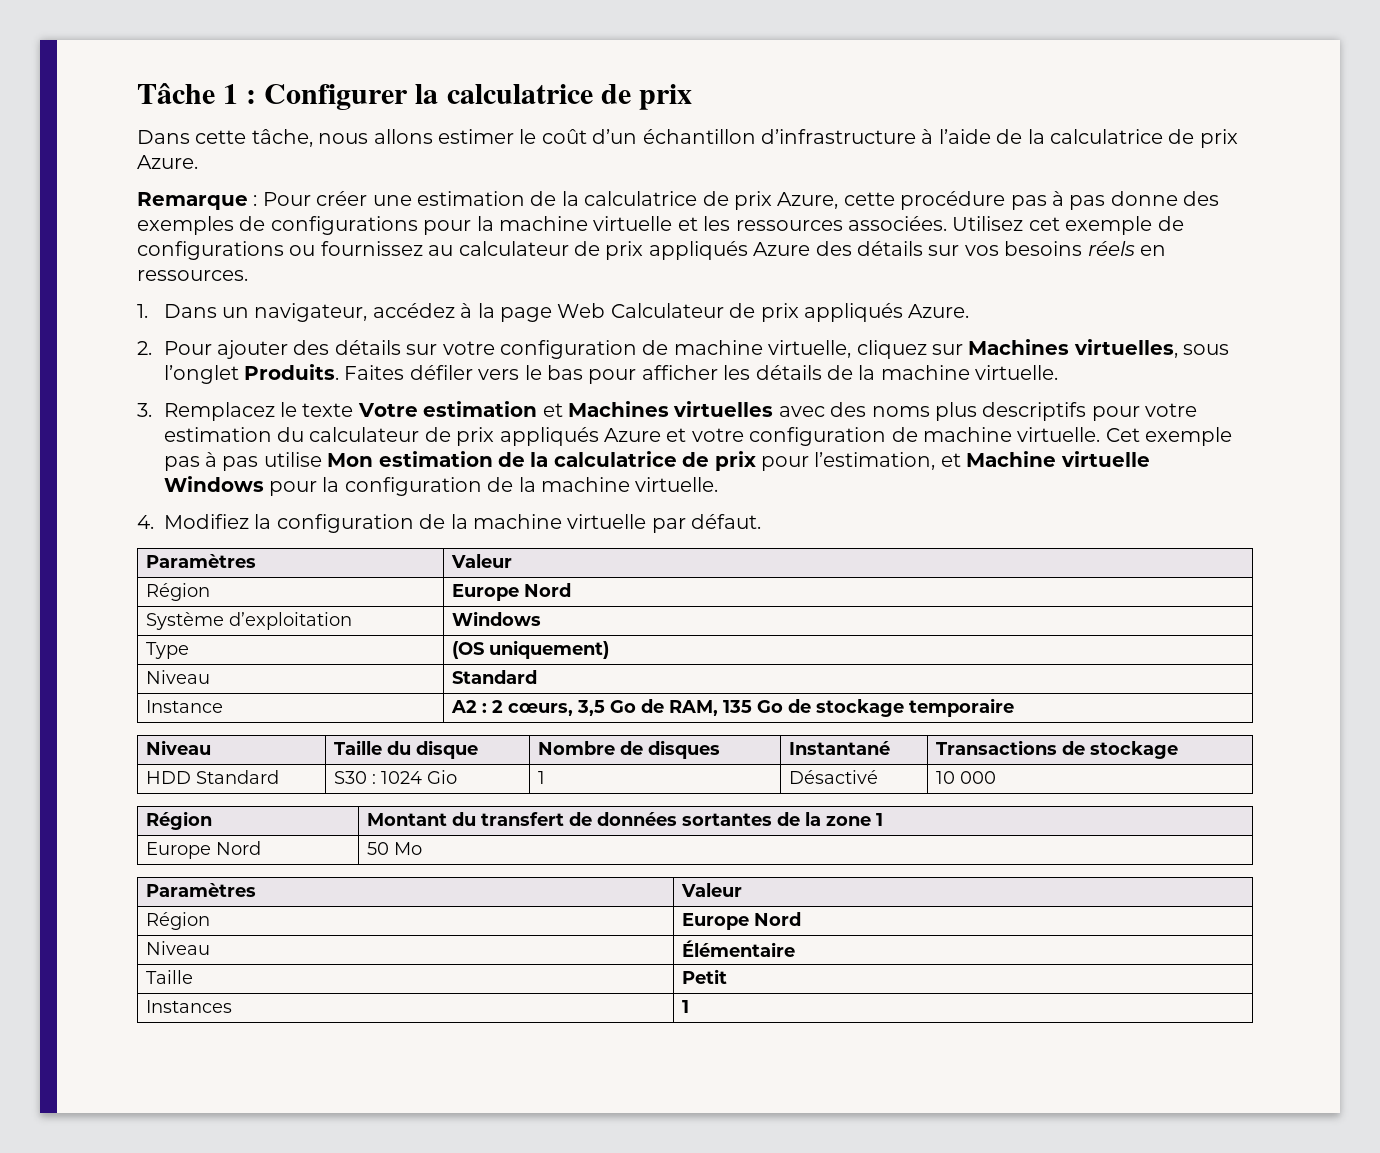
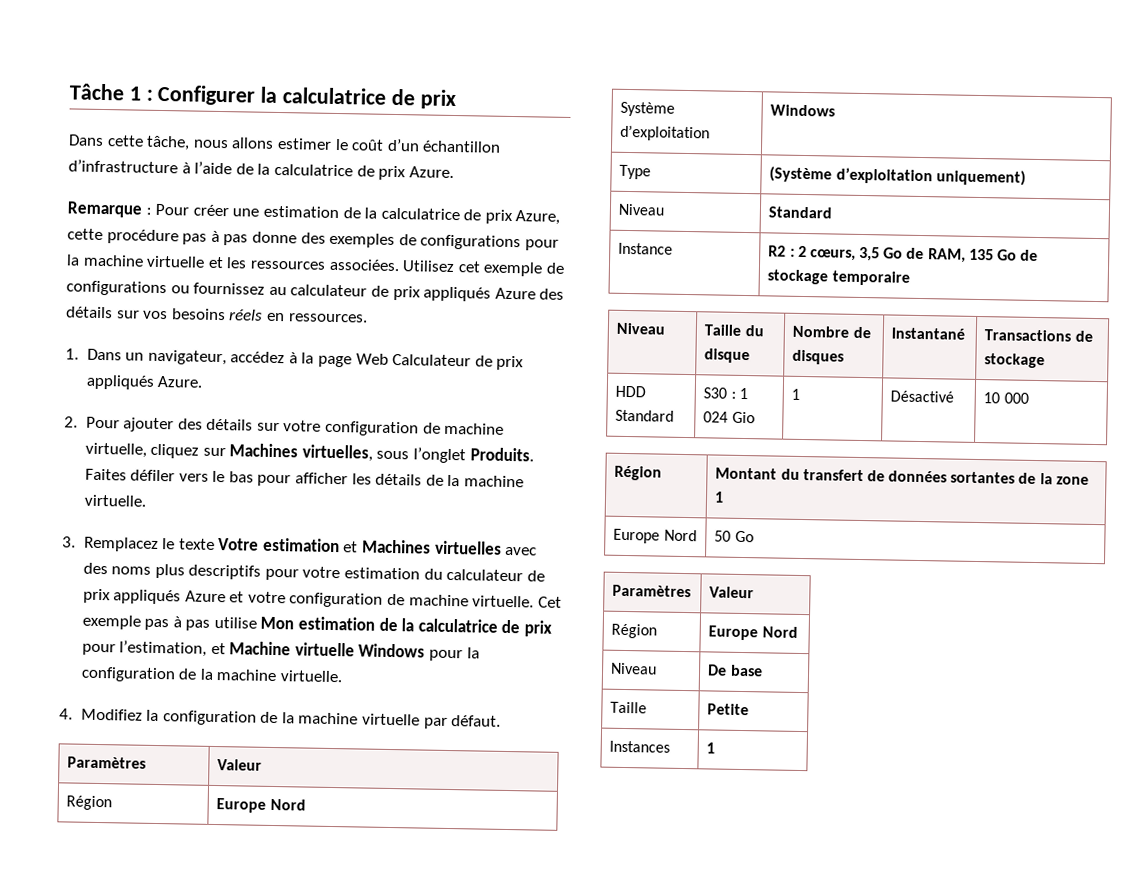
- Type | (OS uniquement)
+ Type | (Système d’exploitation uniquement)
- Instance | A2 : 2 cœurs, 3,5 Go de RAM, 135 Go de stockage temporaire
+ Instance | R2 : 2 cœurs, 3,5 Go de RAM, 135 Go de stockage temporaire
- HDD Standard | S30 : 1024 Gio | 1 | Désactivé | 10 000
+ HDD Standard | S30 : 1 024 Gio | 1 | Désactivé | 10 000
- Europe Nord | 50 Mo
+ Europe Nord | 50 Go
- Niveau | Élémentaire
+ Niveau | De base
- Taille | Petit
+ Taille | Petite

